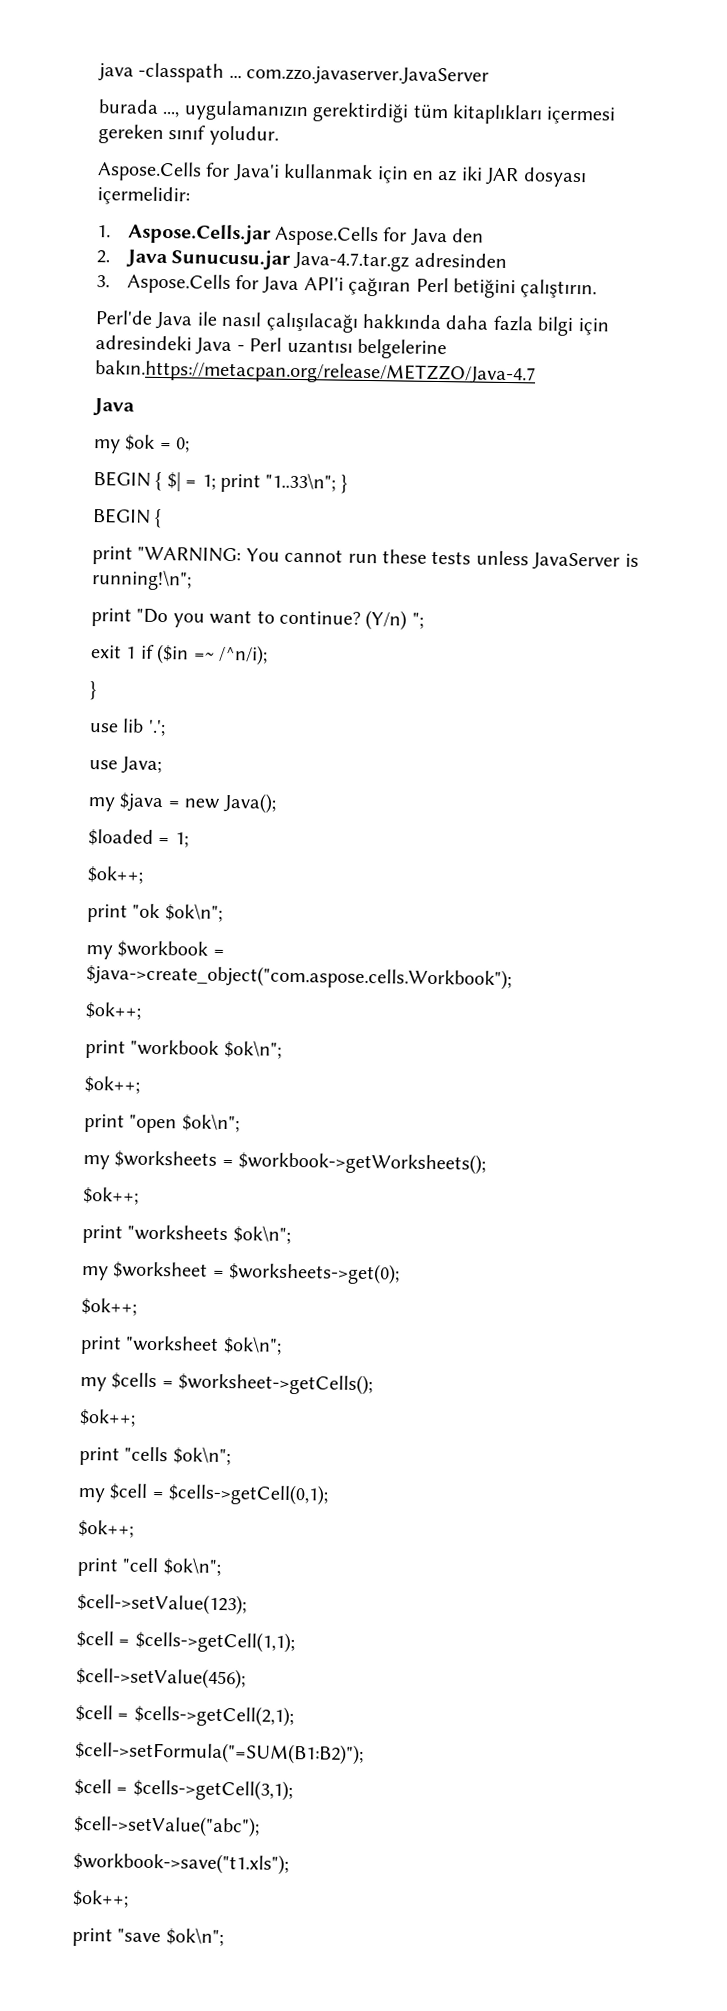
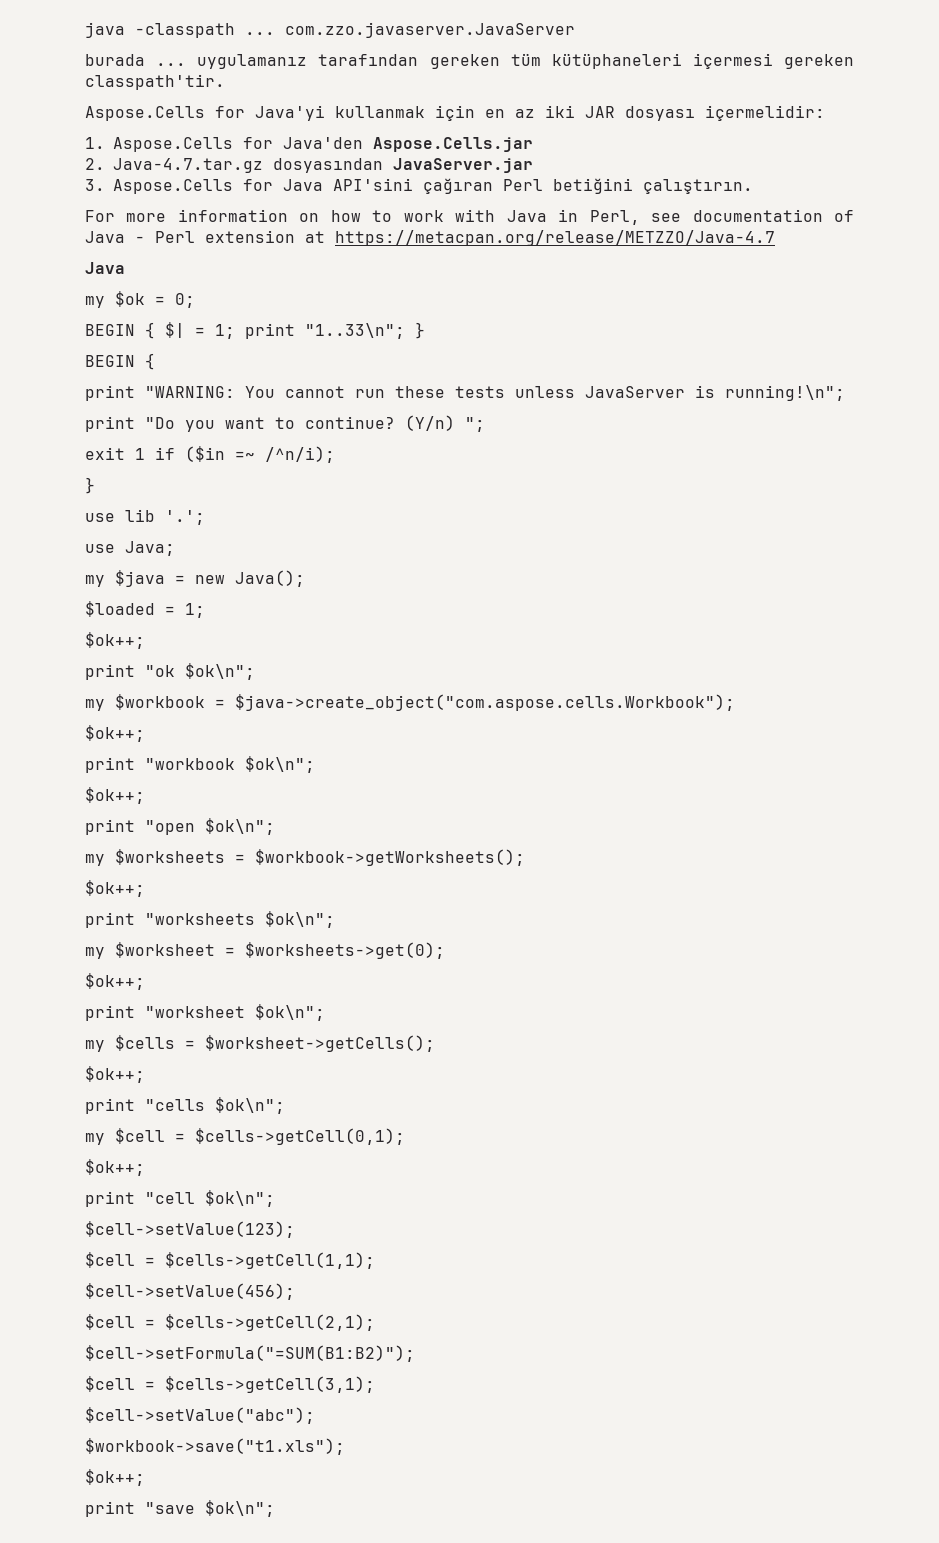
- burada ..., uygulamanızın gerektirdiği tüm kitaplıkları içermesi gereken sınıf yoludur.
- Aspose.Cells for Java'i kullanmak için en az iki JAR dosyası içermelidir:
+ burada ... uygulamanız tarafından gereken tüm kütüphaneleri içermesi gereken classpath'tir.
+ Aspose.Cells for Java'yi kullanmak için en az iki JAR dosyası içermelidir:
- 1. Aspose.Cells.jar Aspose.Cells for Java den
+ 1. Aspose.Cells for Java'den Aspose.Cells.jar
- 2. Java Sunucusu.jar Java-4.7.tar.gz adresinden
+ 2. Java-4.7.tar.gz dosyasından JavaServer.jar
- 3. Aspose.Cells for Java API'i çağıran Perl betiğini çalıştırın.
+ 3. Aspose.Cells for Java API'sini çağıran Perl betiğini çalıştırın.
- Perl'de Java ile nasıl çalışılacağı hakkında daha fazla bilgi için adresindeki Java - Perl uzantısı belgelerine bakın.https://metacpan.org/release/METZZO/Java-4.7
+ For more information on how to work with Java in Perl, see documentation of Java - Perl extension at https://metacpan.org/release/METZZO/Java-4.7

